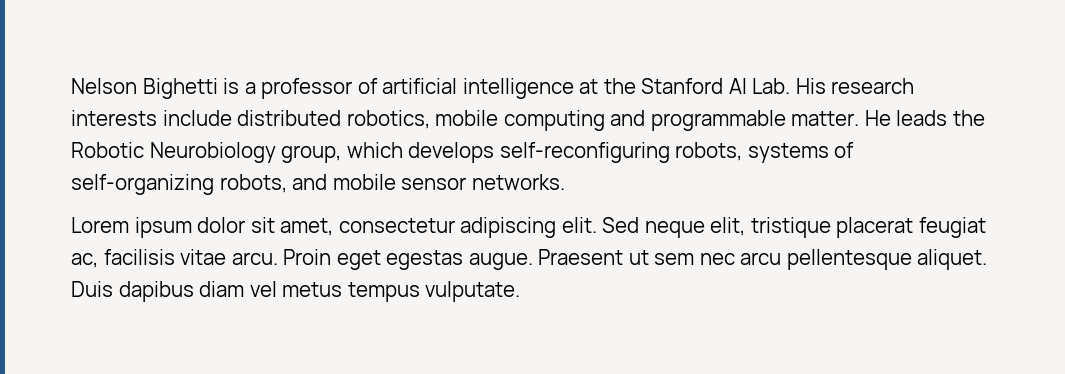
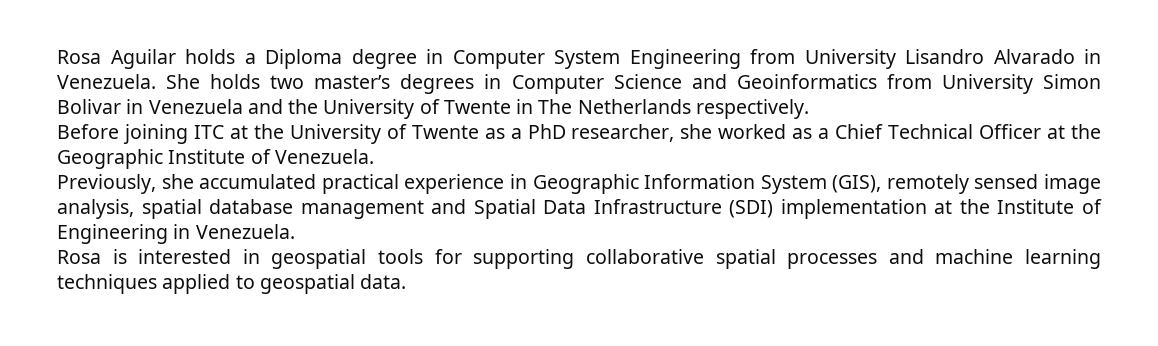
- Nelson Bighetti is a professor of artificial intelligence at the Stanford AI Lab. His research interests include distributed robotics, mobile computing and programmable matter. He leads the Robotic Neurobiology group, which develops self-reconfiguring robots, systems of self-organizing robots, and mobile sensor networks.
- Lorem ipsum dolor sit amet, consectetur adipiscing elit. Sed neque elit, tristique placerat feugiat ac, facilisis vitae arcu. Proin eget egestas augue. Praesent ut sem nec arcu pellentesque aliquet. Duis dapibus diam vel metus tempus vulputate.
+ Rosa Aguilar holds a Diploma degree in Computer System Engineering from University Lisandro Alvarado in Venezuela. She holds two master’s degrees in Computer Science and Geoinformatics from University Simon Bolivar in Venezuela and the University of Twente in The Netherlands respectively.
+ Before joining ITC at the University of Twente as a PhD researcher, she worked as a Chief Technical Officer at the Geographic Institute of Venezuela.
+ Previously, she accumulated practical experience in Geographic Information System (GIS), remotely sensed image analysis, spatial database management and Spatial Data Infrastructure (SDI) implementation at the Institute of Engineering in Venezuela.
+ Rosa is interested in geospatial tools for supporting collaborative spatial processes and machine learning techniques applied to geospatial data.

